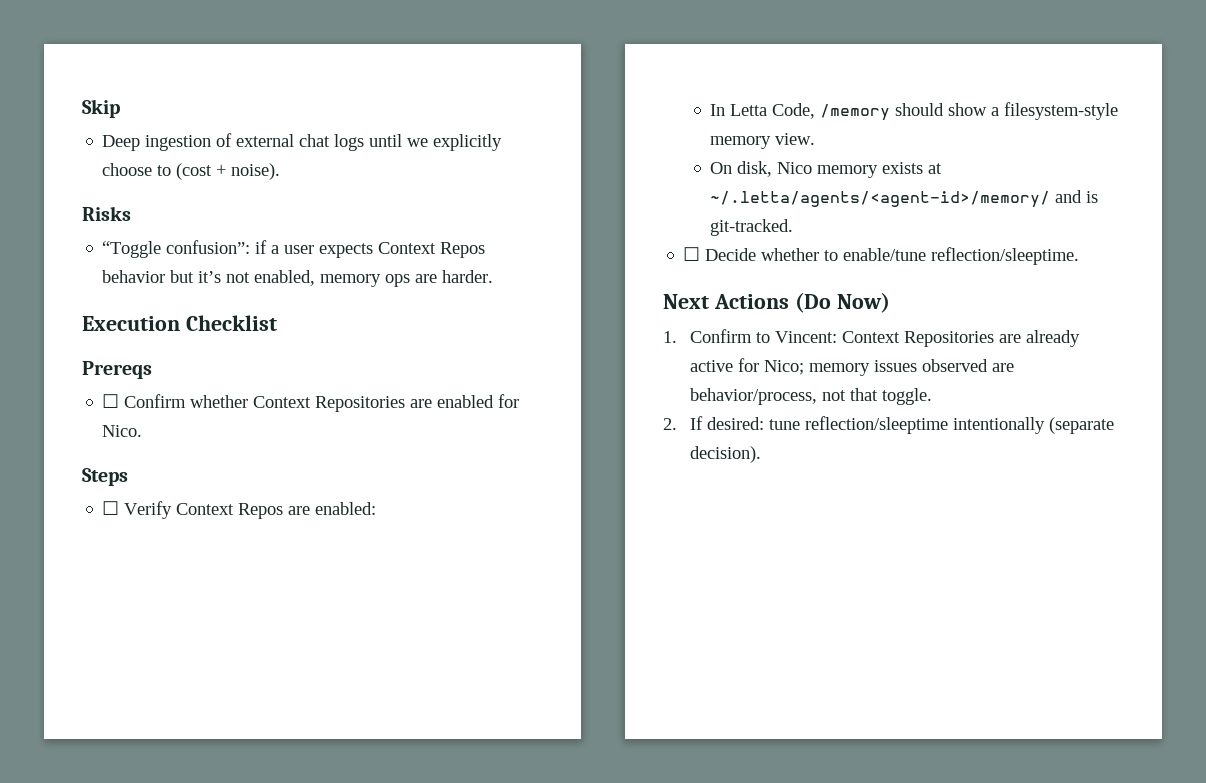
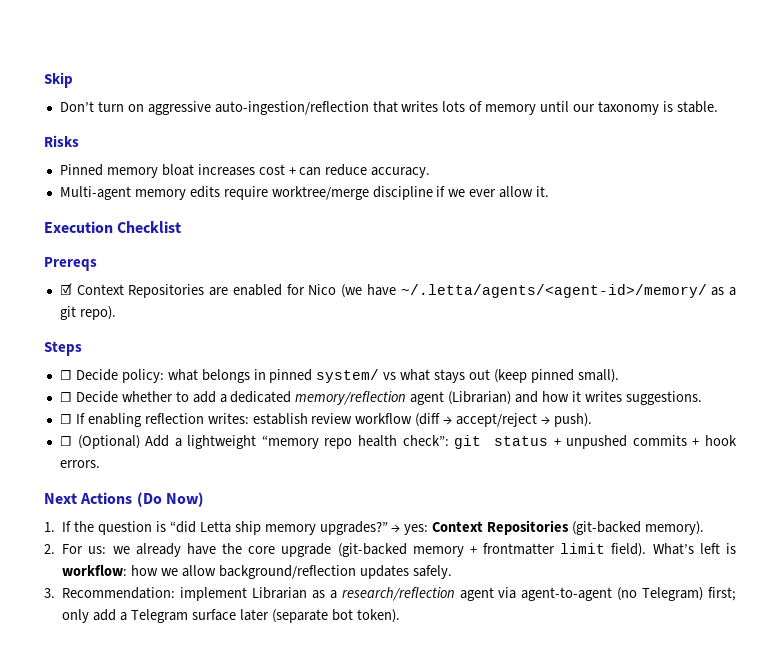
- Deep ingestion of external chat logs until we explicitly choose to (cost + noise).
+ Don’t turn on aggressive auto-ingestion/reflection that writes lots of memory until our taxonomy is stable.
  Risks
- “Toggle confusion”: if a user expects Context Repos behavior but it’s not enabled, memory ops are harder.
+ Pinned memory bloat increases cost + can reduce accuracy.
+ Multi-agent memory edits require worktree/merge discipline if we ever allow it.
- ☐ Confirm whether Context Repositories are enabled for Nico.
+ ☑ Context Repositories are enabled for Nico (we have ~/.letta/agents/<agent-id>/memory/ as a git repo).
  Steps
- ☐ Verify Context Repos are enabled:
- In Letta Code, /memory should show a filesystem-style memory view.
- On disk, Nico memory exists at ~/.letta/agents/<agent-id>/memory/ and is git-tracked.
- ☐ Decide whether to enable/tune reflection/sleeptime.
+ ☐ Decide policy: what belongs in pinned system/ vs what stays out (keep pinned small).
+ ☐ Decide whether to add a dedicated memory/reflection agent (Librarian) and how it writes suggestions.
+ ☐ If enabling reflection writes: establish review workflow (diff → accept/reject → push).
+ ☐ (Optional) Add a lightweight “memory repo health check”: git status + unpushed commits + hook errors.
- 1. Confirm to Vincent: Context Repositories are already active for Nico; memory issues observed are behavior/process, not that toggle.
- 2. If desired: tune reflection/sleeptime intentionally (separate decision).
+ 1. If the question is “did Letta ship memory upgrades?” → yes: Context Repositories (git-backed memory).
+ 2. For us: we already have the core upgrade (git-backed memory + frontmatter limit field). What’s left is workflow: how we allow background/reflection updates safely.
+ 3. Recommendation: implement Librarian as a research/reflection agent via agent-to-agent (no Telegram) first; only add a Telegram surface later (separate bot token).

